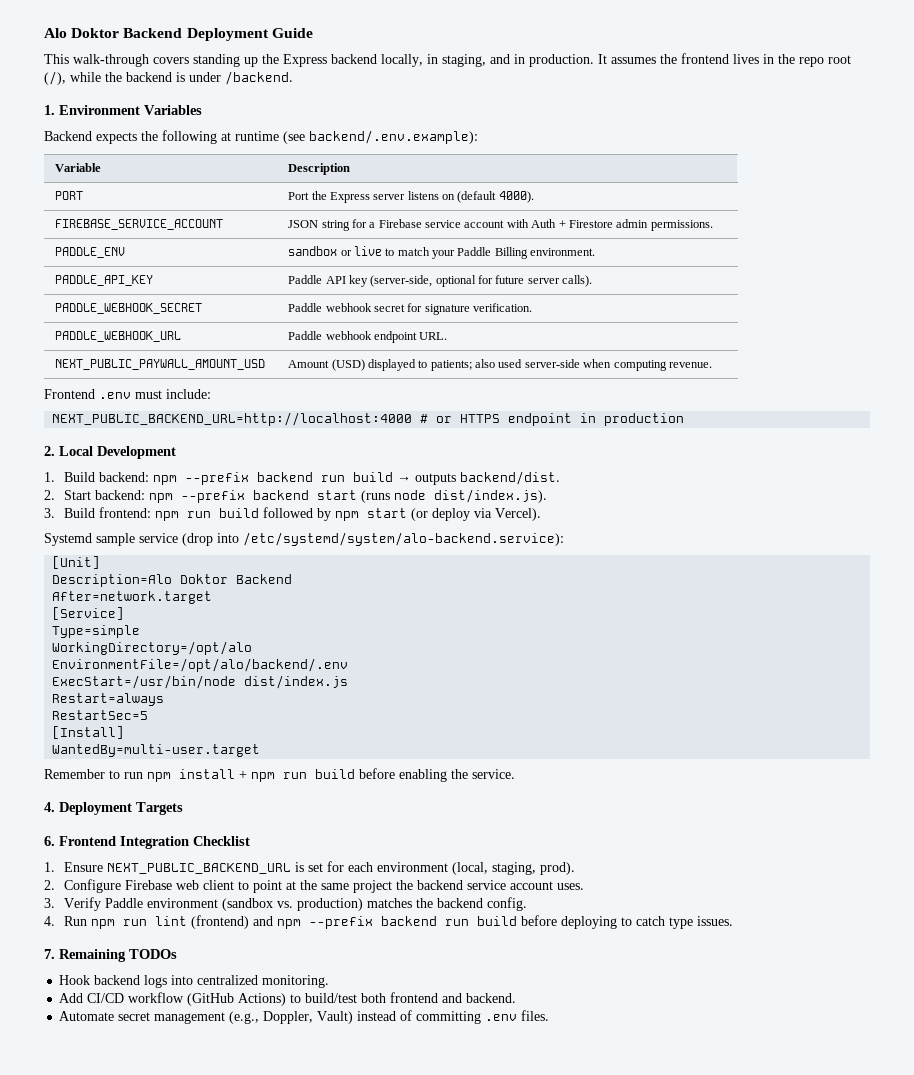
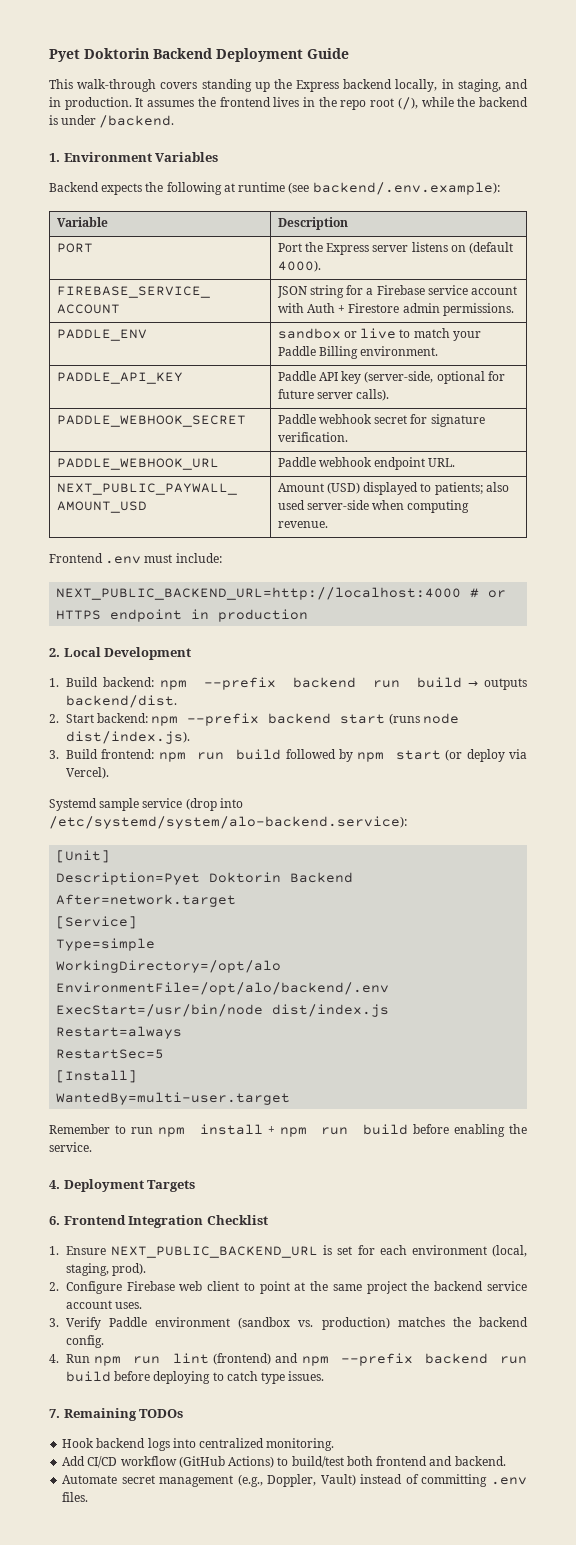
- Alo Doktor Backend Deployment Guide
+ Pyet Doktorin Backend Deployment Guide
- Description=Alo Doktor Backend
+ Description=Pyet Doktorin Backend

